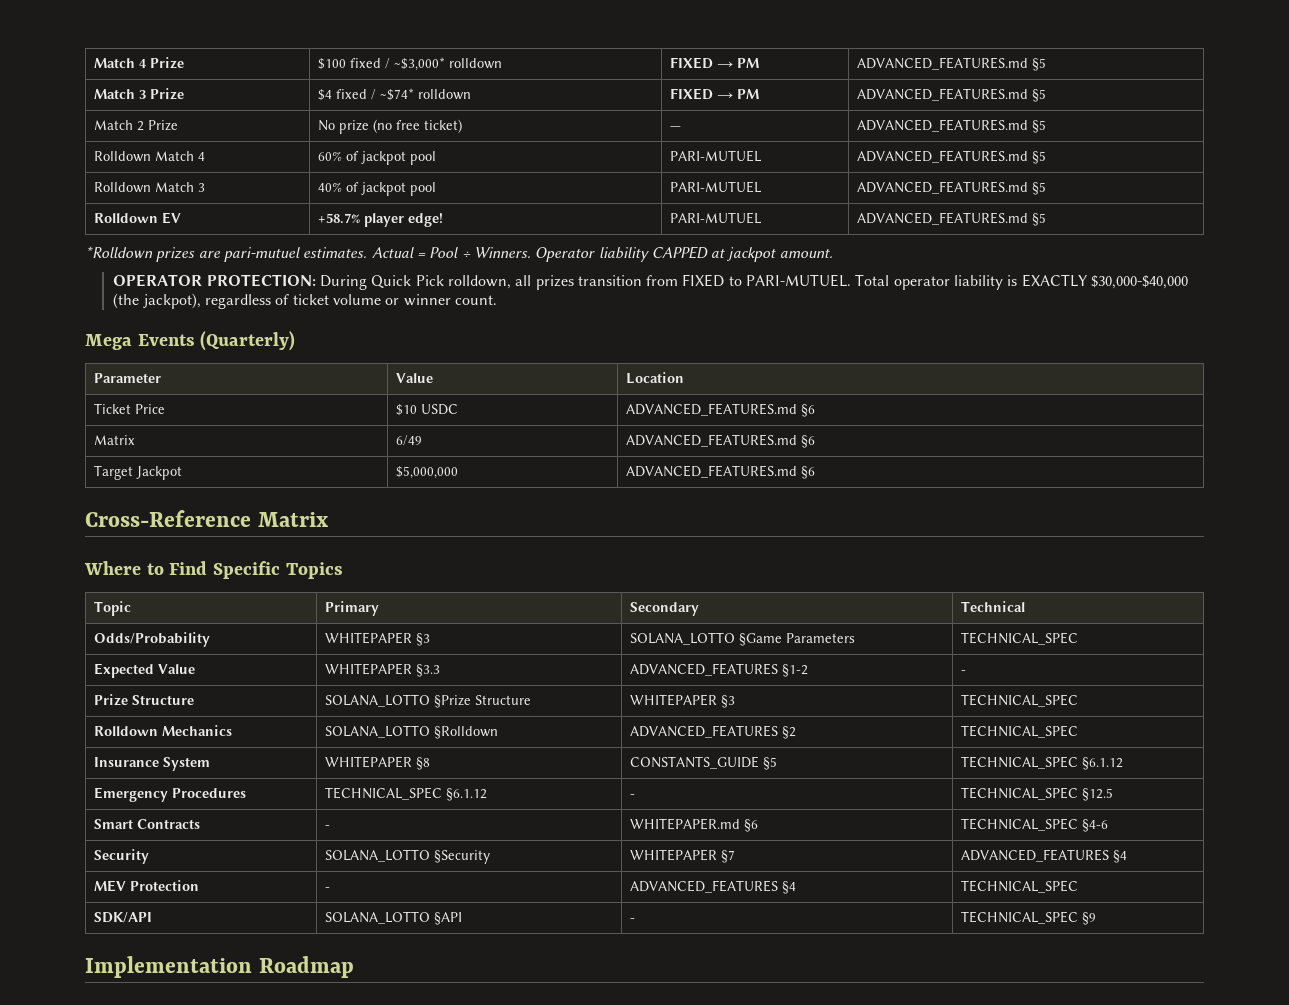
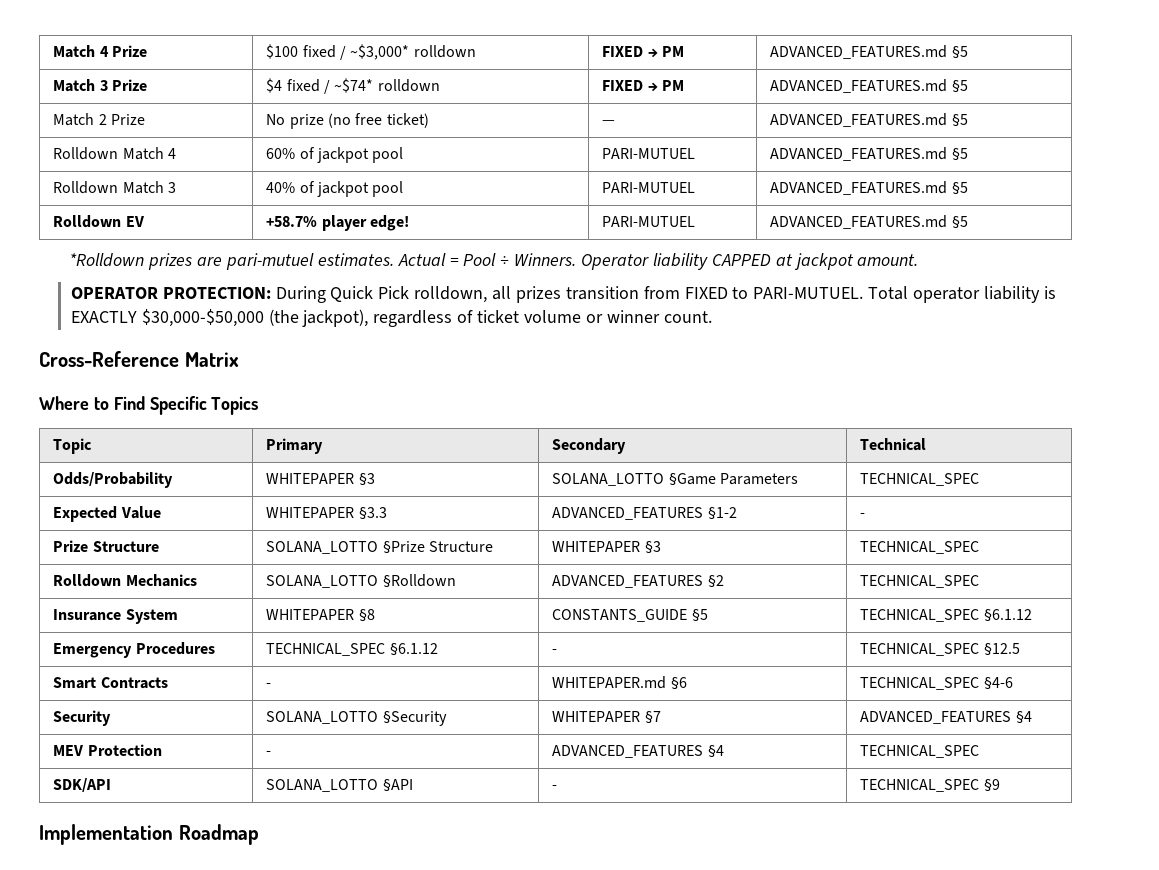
- Total operator liability is EXACTLY $30,000-$40,000 (the jackpot), regardless of ticket volume or winner count.
+ Total operator liability is EXACTLY $30,000-$50,000 (the jackpot), regardless of ticket volume or winner count.
- Mega Events (Quarterly)
- Parameter | Value | Location
- Ticket Price | $10 USDC | ADVANCED_FEATURES.md §6
- Matrix | 6/49 | ADVANCED_FEATURES.md §6
- Target Jackpot | $5,000,000 | ADVANCED_FEATURES.md §6

